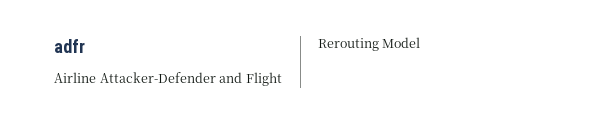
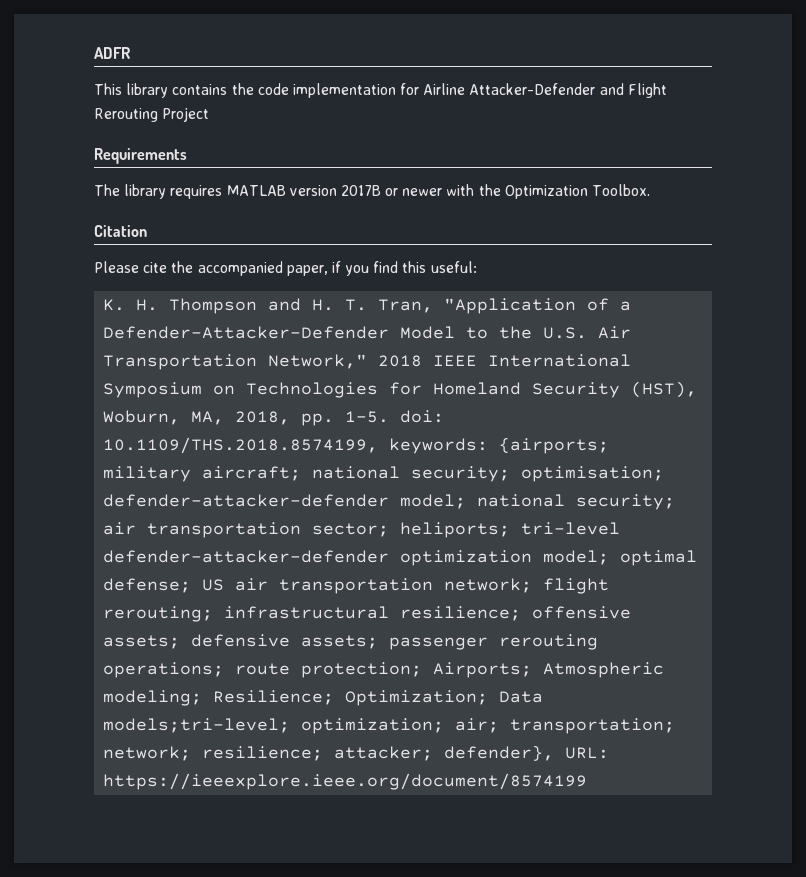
- adfr
- Airline Attacker-Defender and Flight Rerouting Model
+ ADFR
+ This library contains the code implementation for Airline Attacker-Defender and Flight Rerouting Project
+ Requirements
+ The library requires MATLAB version 2017B or newer with the Optimization Toolbox.
+ Citation
+ Please cite the accompanied paper, if you find this useful:
+ K. H. Thompson and H. T. Tran, "Application of a Defender-Attacker-Defender Model to the U.S. Air Transportation Network," 2018 IEEE International Symposium on Technologies for Homeland Security (HST), Woburn, MA, 2018, pp. 1-5. doi: 10.1109/THS.2018.8574199, keywords: {airports; military aircraft; national security; optimisation; defender-attacker-defender model; national security; air transportation sector; heliports; tri-level defender-attacker-defender optimization model; optimal defense; US air transportation network; flight rerouting; infrastructural resilience; offensive assets; defensive assets; passenger rerouting operations; route protection; Airports; Atmospheric modeling; Resilience; Optimization; Data models;tri-level; optimization; air; transportation; network; resilience; attacker; defender}, URL: https://ieeexplore.ieee.org/document/8574199

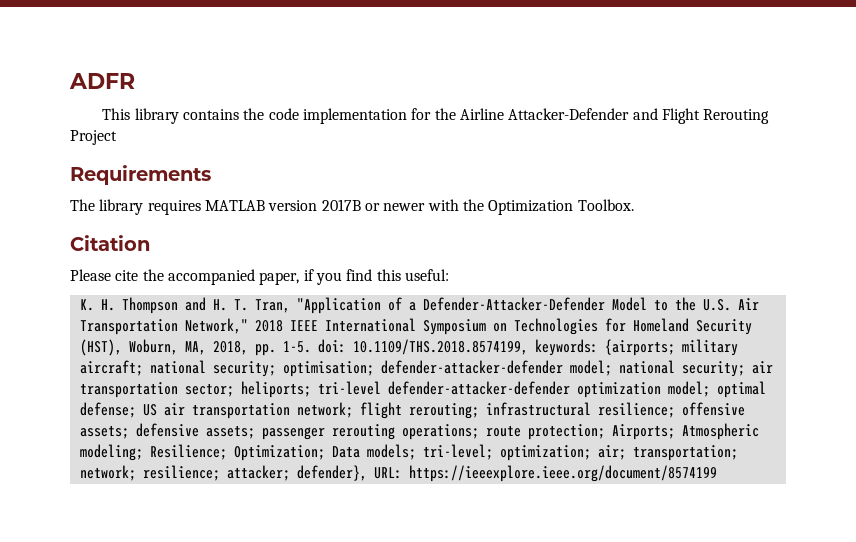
- This library contains the code implementation for Airline Attacker-Defender and Flight Rerouting Project
+ This library contains the code implementation for the Airline Attacker-Defender and Flight Rerouting Project
- Data models;tri-level;
+ Data models; tri-level;

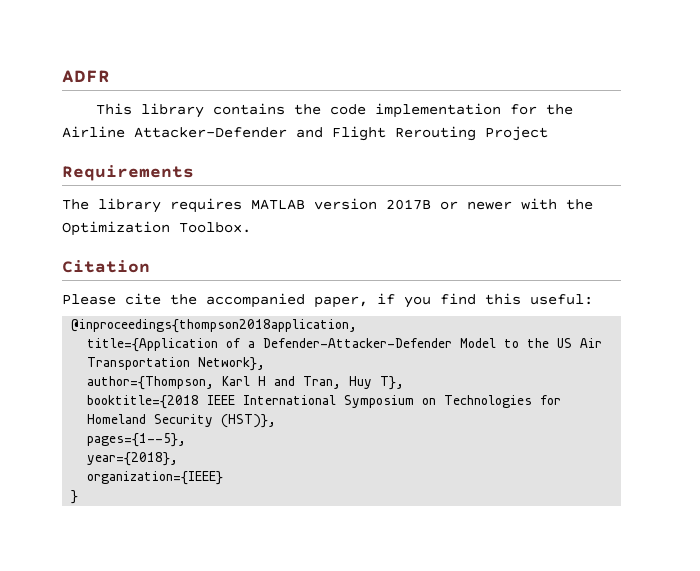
- K. H. Thompson and H. T. Tran, "Application of a Defender-Attacker-Defender Model to the U.S. Air Transportation Network," 2018 IEEE International Symposium on Technologies for Homeland Security (HST), Woburn, MA, 2018, pp. 1-5. doi: 10.1109/THS.2018.8574199, keywords: {airports; military aircraft; national security; optimisation; defender-attacker-defender model; national security; air transportation sector; heliports; tri-level defender-attacker-defender optimization model; optimal defense; US air transportation network; flight rerouting; infrastructural resilience; offensive assets; defensive assets; passenger rerouting operations; route protection; Airports; Atmospheric modeling; Resilience; Optimization; Data models; tri-level; optimization; air; transportation; network; resilience; attacker; defender}, URL: https://ieeexplore.ieee.org/document/8574199
+ @inproceedings{thompson2018application,
+ title={Application of a Defender-Attacker-Defender Model to the US Air Transportation Network},
+ author={Thompson, Karl H and Tran, Huy T},
+ booktitle={2018 IEEE International Symposium on Technologies for Homeland Security (HST)},
+ pages={1--5},
+ year={2018},
+ organization={IEEE}
+ }

